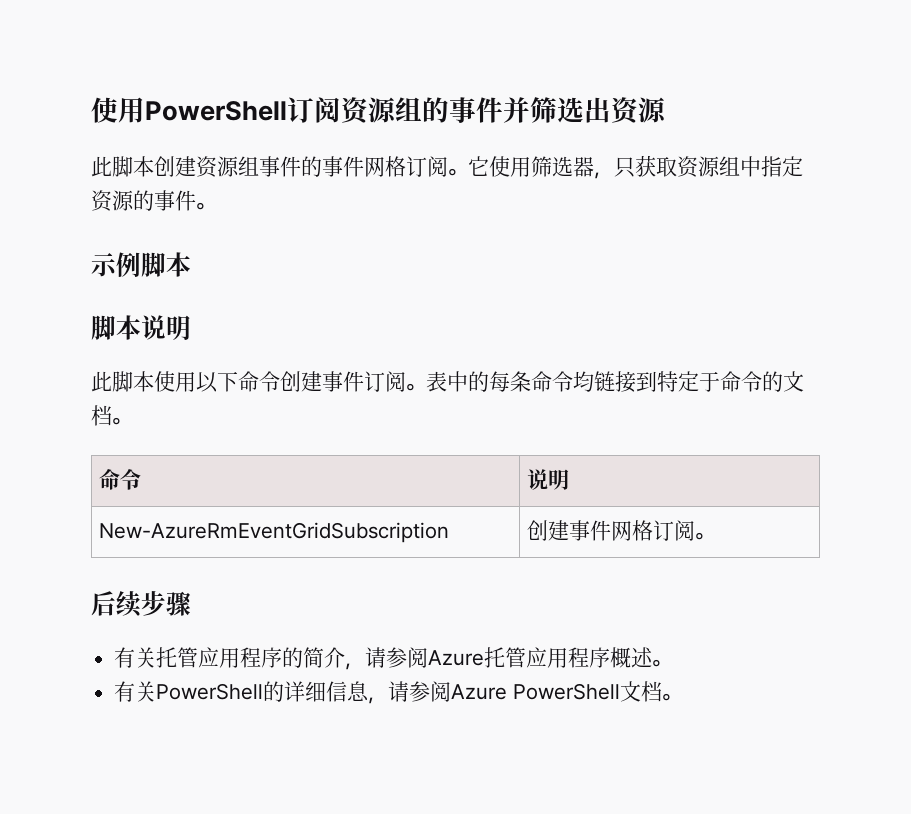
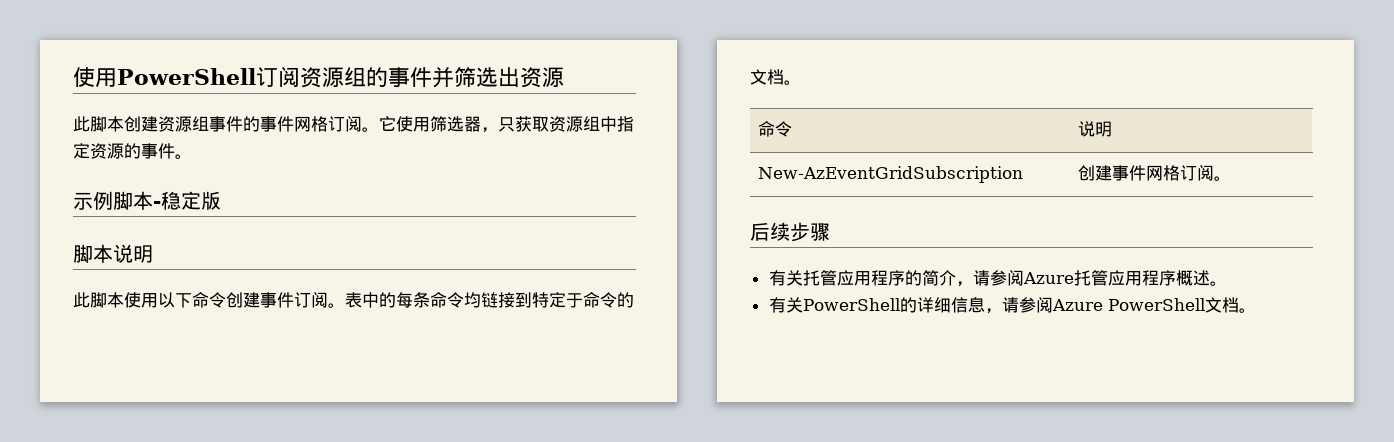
- 示例脚本
+ 示例脚本-稳定版
- New-AzureRmEventGridSubscription | 创建事件网格订阅。
+ New-AzEventGridSubscription | 创建事件网格订阅。

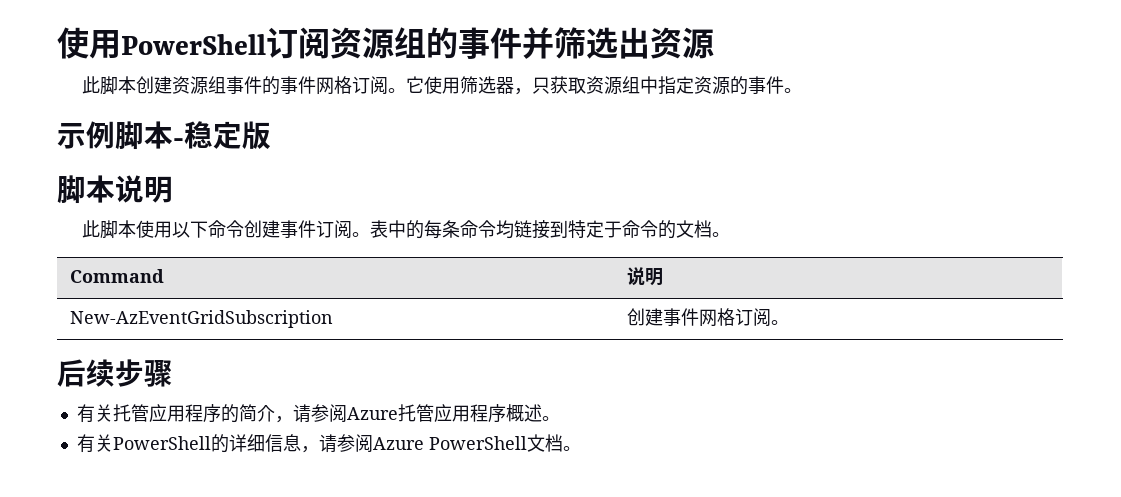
- 命令 | 说明
+ Command | 说明

